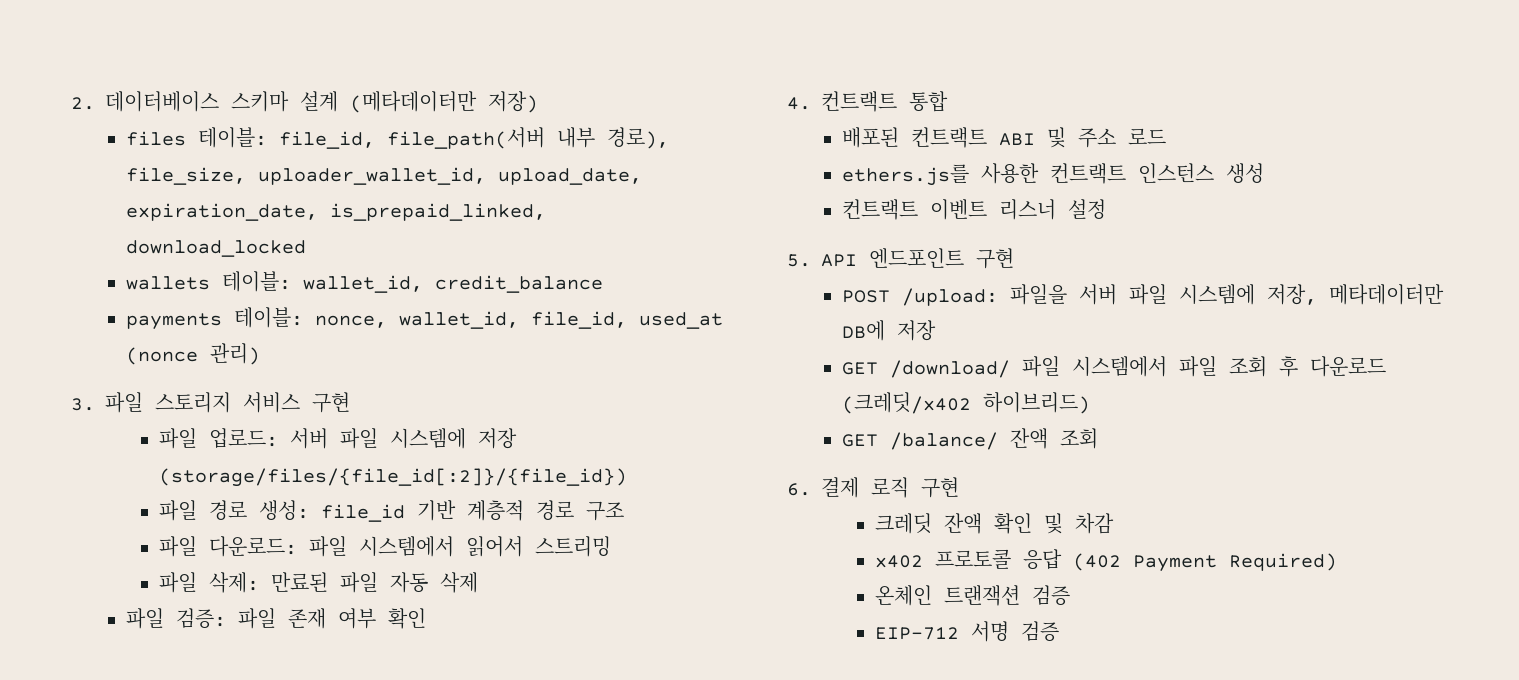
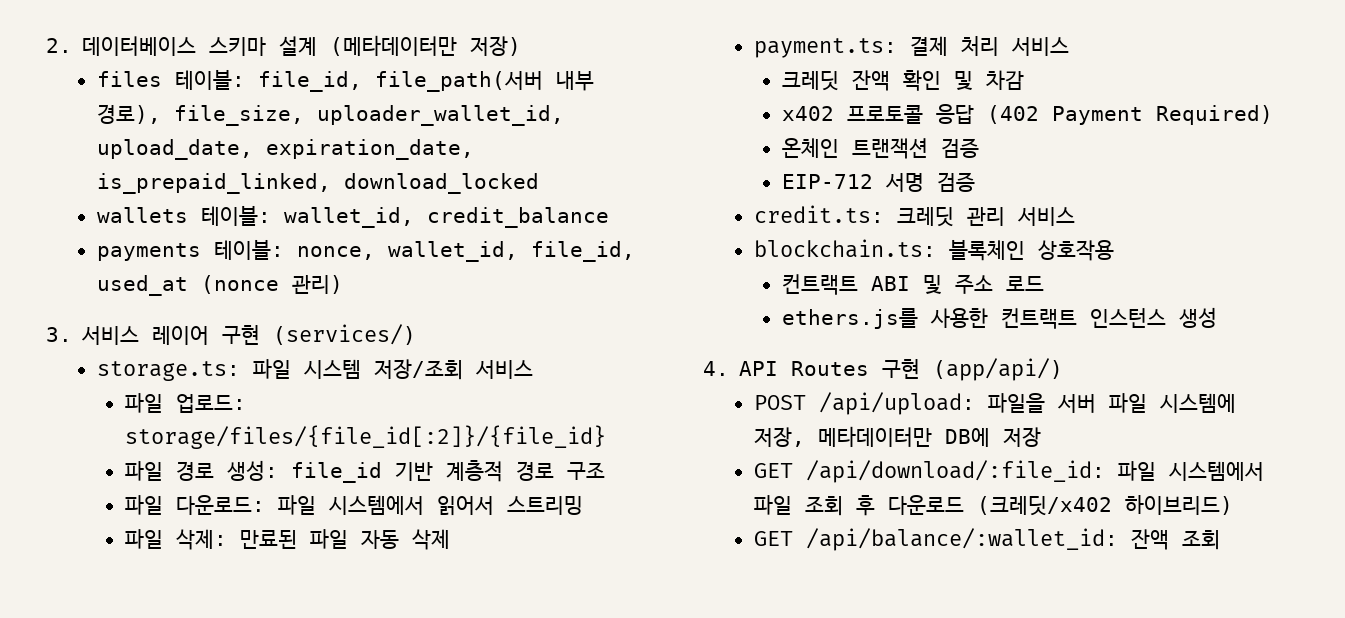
- 3. 파일 스토리지 서비스 구현
+ 3. 서비스 레이어 구현 (services/)
+ storage.ts: 파일 시스템 저장/조회 서비스
- 파일 업로드: 서버 파일 시스템에 저장 (storage/files/{file_id[:2]}/{file_id})
+ 파일 업로드: storage/files/{file_id[:2]}/{file_id}
- 파일 검증: 파일 존재 여부 확인
- 4. 컨트랙트 통합
- 배포된 컨트랙트 ABI 및 주소 로드
- ethers.js를 사용한 컨트랙트 인스턴스 생성
- 컨트랙트 이벤트 리스너 설정
- 5. API 엔드포인트 구현
- POST /upload: 파일을 서버 파일 시스템에 저장, 메타데이터만 DB에 저장
- GET /download/ 파일 시스템에서 파일 조회 후 다운로드 (크레딧/x402 하이브리드)
- GET /balance/ 잔액 조회
- 6. 결제 로직 구현
+ payment.ts: 결제 처리 서비스
+ credit.ts: 크레딧 관리 서비스
+ blockchain.ts: 블록체인 상호작용
+ 컨트랙트 ABI 및 주소 로드
+ ethers.js를 사용한 컨트랙트 인스턴스 생성
+ 4. API Routes 구현 (app/api/)
+ POST /api/upload: 파일을 서버 파일 시스템에 저장, 메타데이터만 DB에 저장
+ GET /api/download/:file_id: 파일 시스템에서 파일 조회 후 다운로드 (크레딧/x402 하이브리드)
+ GET /api/balance/:wallet_id: 잔액 조회

